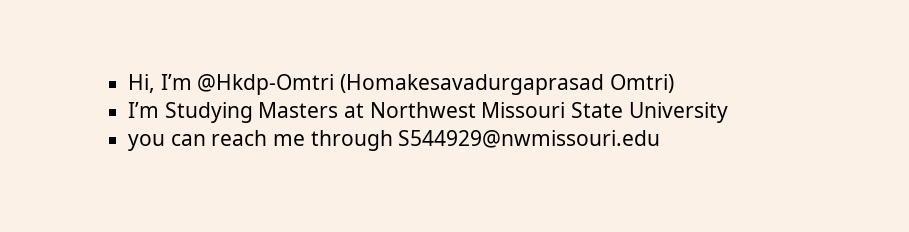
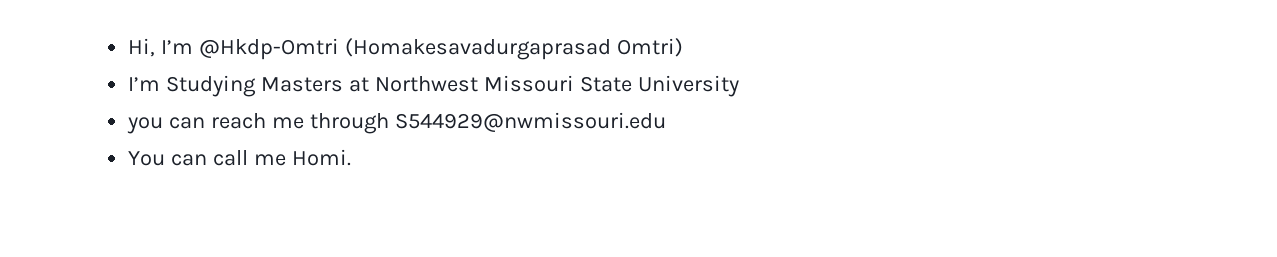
+ You can call me Homi.

